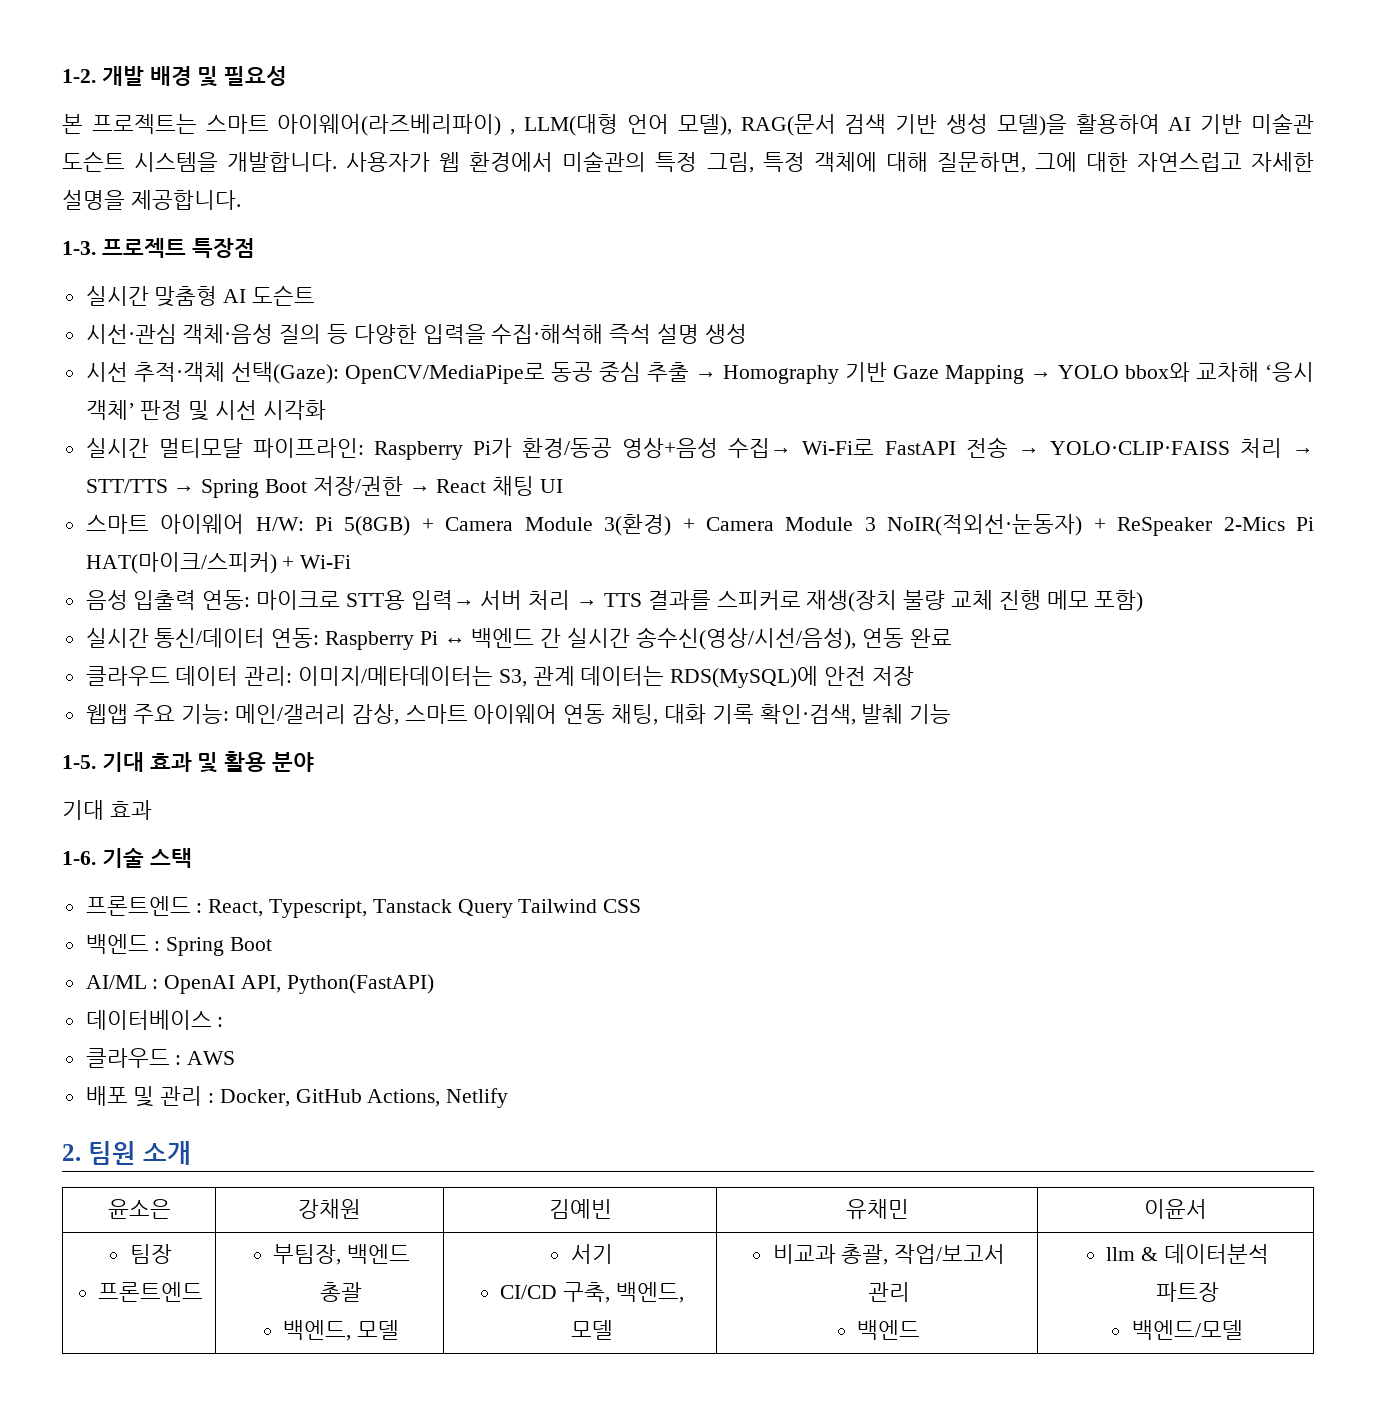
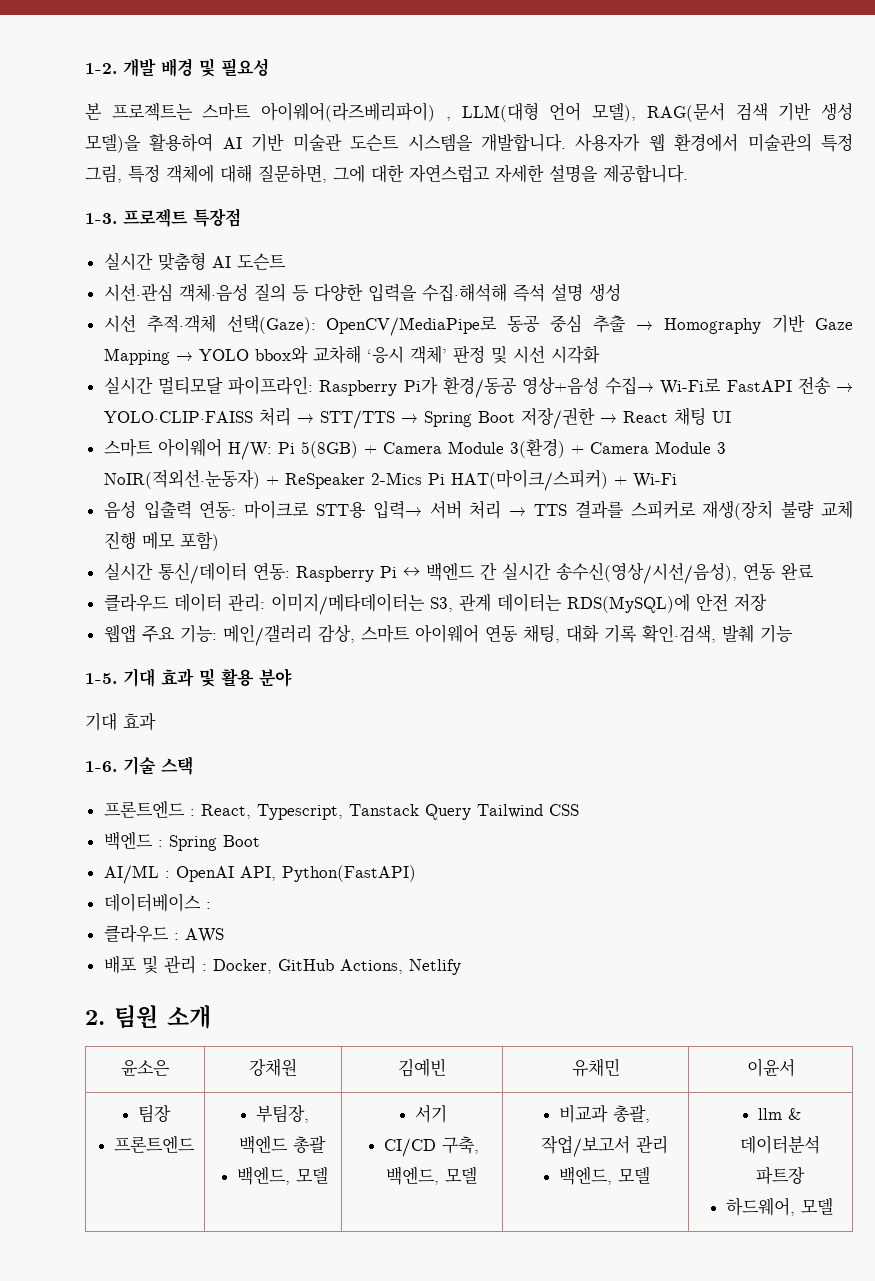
  팀장
  프론트엔드 | 부팀장, 백엔드 총괄
  백엔드, 모델 | 서기
  CI/CD 구축, 백엔드, 모델 | 비교과 총괄, 작업/보고서 관리
- 백엔드 | llm & 데이터분석 파트장
- 백엔드/모델
+ 백엔드, 모델 | llm & 데이터분석 파트장
+ 하드웨어, 모델

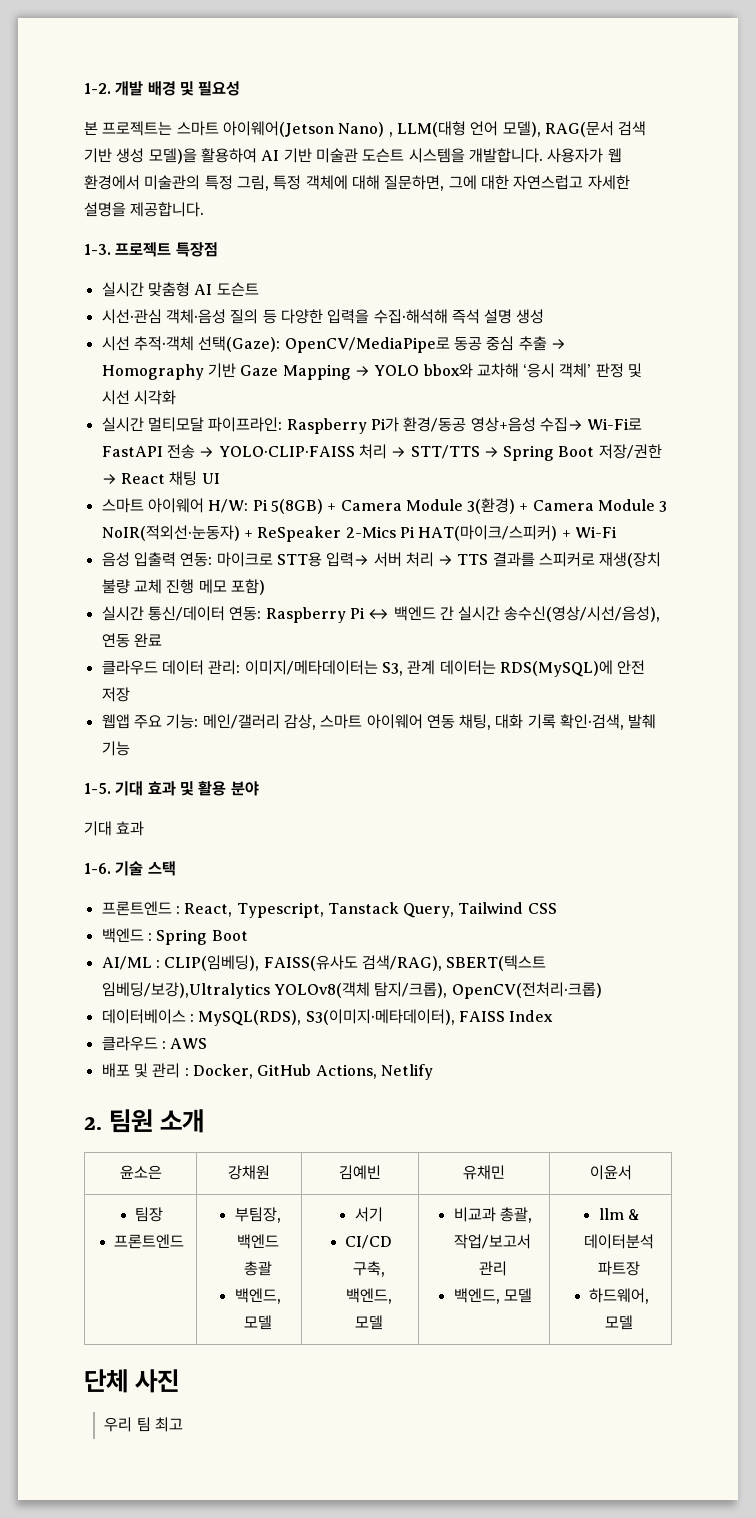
- 본 프로젝트는 스마트 아이웨어(라즈베리파이) , LLM(대형 언어 모델), RAG(문서 검색 기반 생성 모델)을 활용하여 AI 기반 미술관 도슨트 시스템을 개발합니다.
+ 본 프로젝트는 스마트 아이웨어(Jetson Nano) , LLM(대형 언어 모델), RAG(문서 검색 기반 생성 모델)을 활용하여 AI 기반 미술관 도슨트 시스템을 개발합니다.
- 프론트엔드 : React, Typescript, Tanstack Query Tailwind CSS
+ 프론트엔드 : React, Typescript, Tanstack Query, Tailwind CSS
- AI/ML : OpenAI API, Python(FastAPI)
- 데이터베이스 :
+ AI/ML : CLIP(임베딩), FAISS(유사도 검색/RAG), SBERT(텍스트 임베딩/보강),Ultralytics YOLOv8(객체 탐지/크롭), OpenCV(전처리·크롭)
+ 데이터베이스 : MySQL(RDS), S3(이미지·메타데이터), FAISS Index
+ 단체 사진
+ 우리 팀 최고

